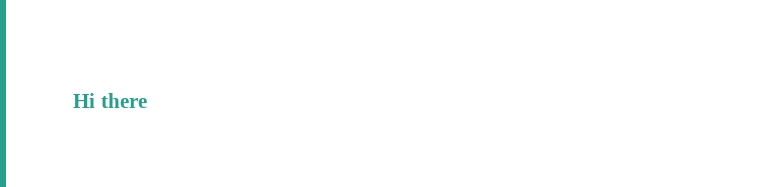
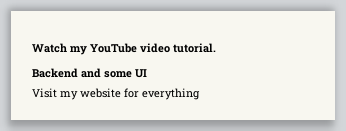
- Hi there
+ Watch my YouTube video tutorial.
+ Backend and some UI
+ Visit my website for everything

